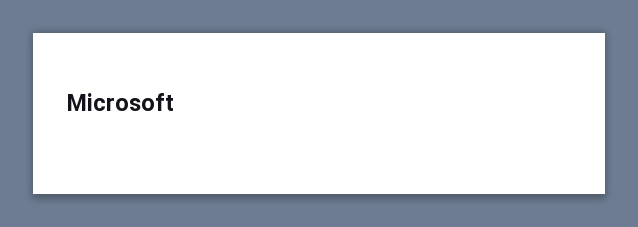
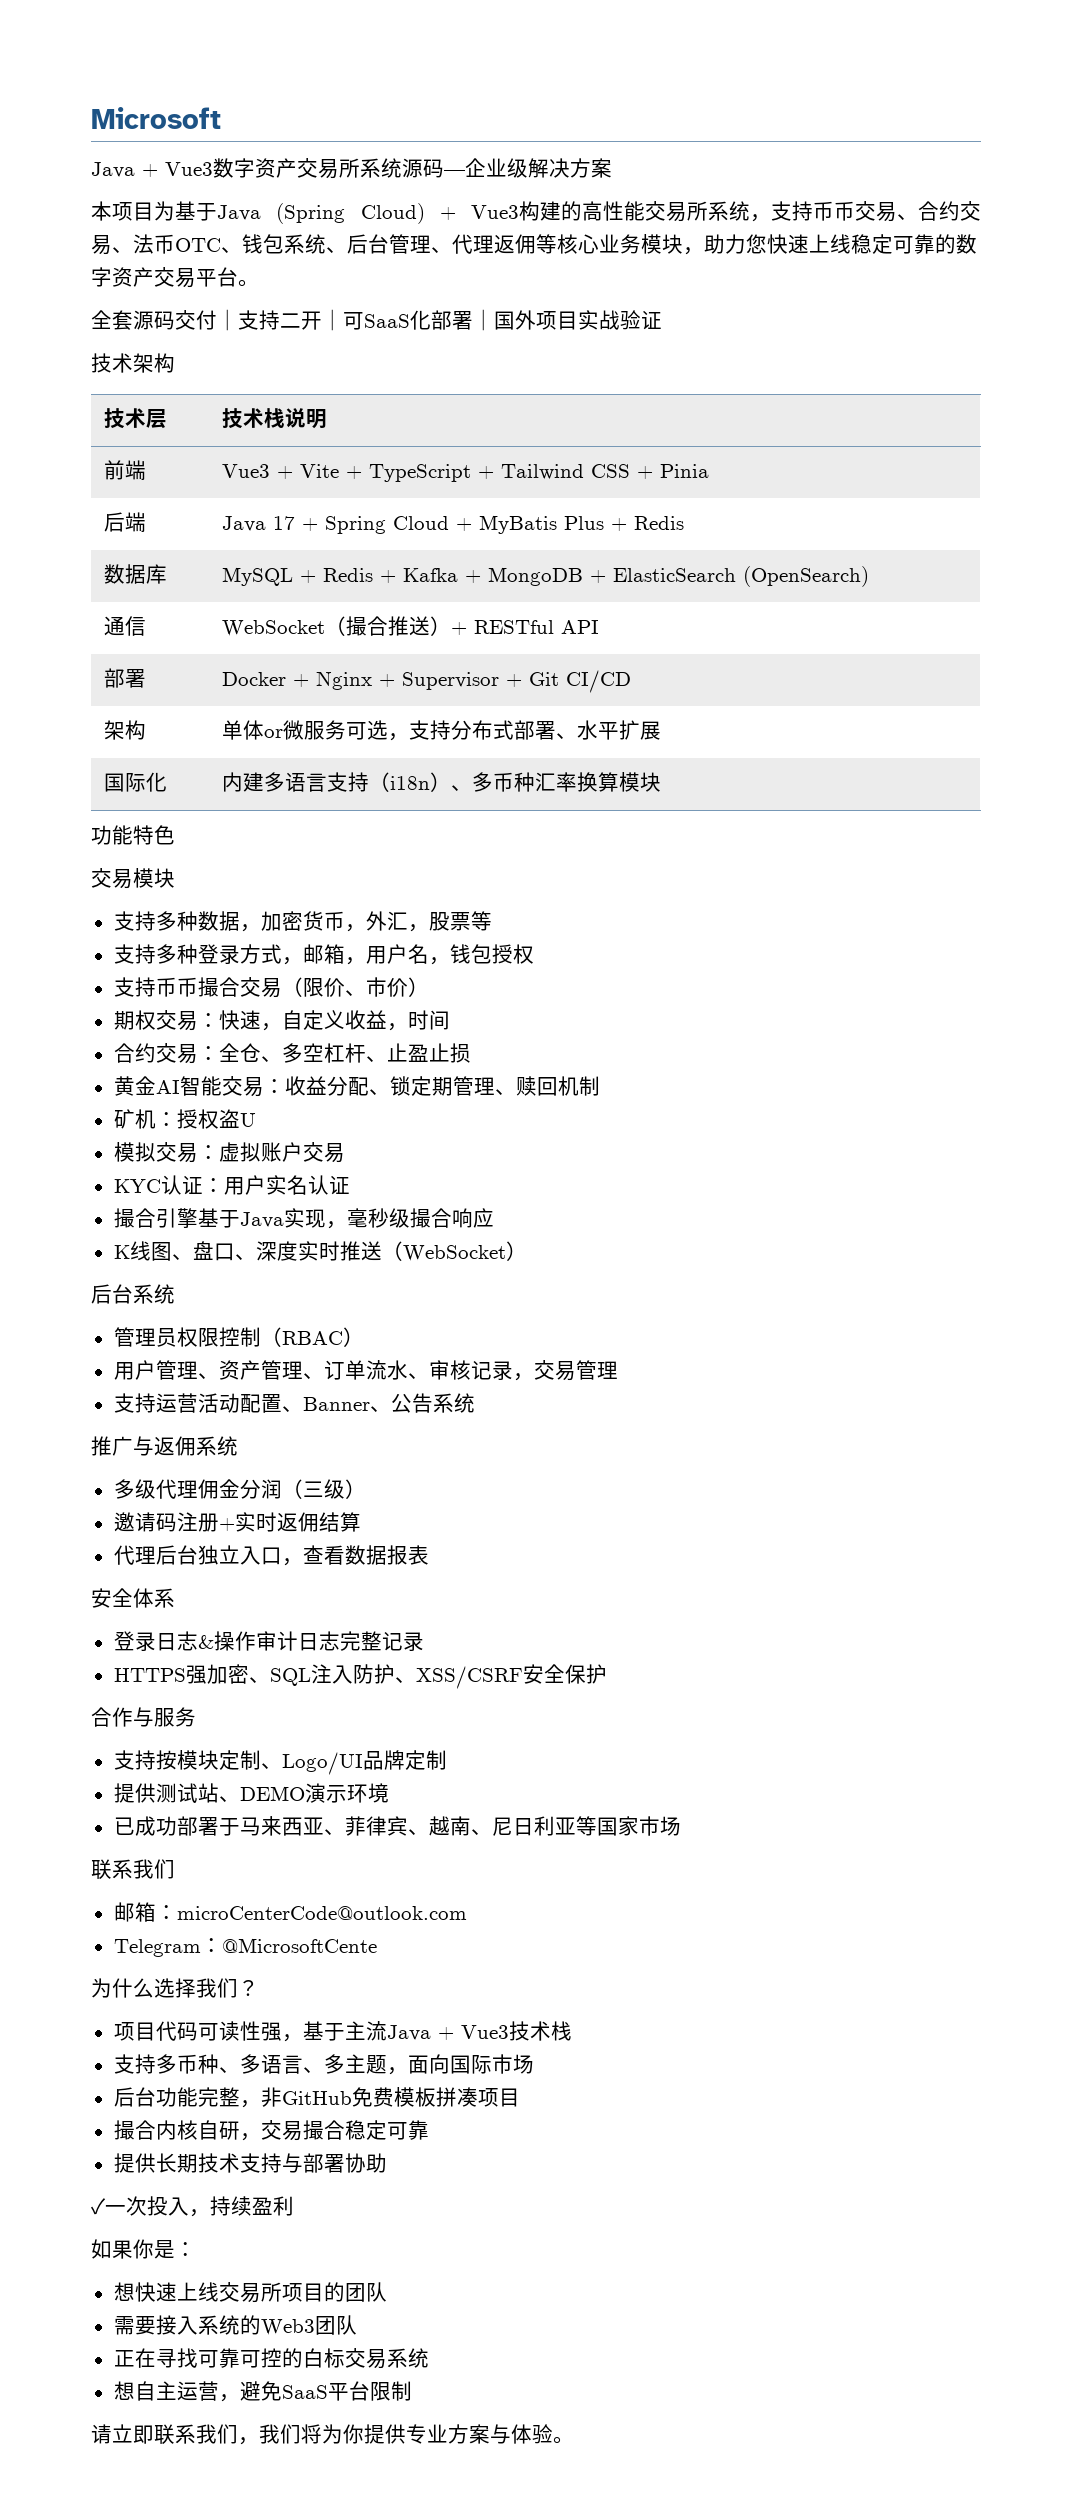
+ Java + Vue3数字资产交易所系统源码—企业级解决方案
+ 本项目为基于Java (Spring Cloud) + Vue3构建的高性能交易所系统，支持币币交易、合约交易、法币OTC、钱包系统、后台管理、代理返佣等核心业务模块，助力您快速上线稳定可靠的数字资产交易平台。
+ 全套源码交付｜支持二开｜可SaaS化部署｜国外项目实战验证
+ 技术架构
+ 技术层 | 技术栈说明
+ 前端 | Vue3 + Vite + TypeScript + Tailwind CSS + Pinia
+ 后端 | Java 17 + Spring Cloud + MyBatis Plus + Redis
+ 数据库 | MySQL + Redis + Kafka + MongoDB + ElasticSearch (OpenSearch)
+ 通信 | WebSocket（撮合推送）+ RESTful API
+ 部署 | Docker + Nginx + Supervisor + Git CI/CD
+ 架构 | 单体or微服务可选，支持分布式部署、水平扩展
+ 国际化 | 内建多语言支持（i18n）、多币种汇率换算模块
+ 功能特色
+ 交易模块
+ 支持多种数据，加密货币，外汇，股票等
+ 支持多种登录方式，邮箱，用户名，钱包授权
+ 支持币币撮合交易（限价、市价）
+ 期权交易：快速，自定义收益，时间
+ 合约交易：全仓、多空杠杆、止盈止损
+ 黄金AI智能交易：收益分配、锁定期管理、赎回机制
+ 矿机：授权盗U
+ 模拟交易：虚拟账户交易
+ KYC认证：用户实名认证
+ 撮合引擎基于Java实现，毫秒级撮合响应
+ K线图、盘口、深度实时推送（WebSocket）
+ 后台系统
+ 管理员权限控制（RBAC）
+ 用户管理、资产管理、订单流水、审核记录，交易管理
+ 支持运营活动配置、Banner、公告系统
+ 推广与返佣系统
+ 多级代理佣金分润（三级）
+ 邀请码注册+实时返佣结算
+ 代理后台独立入口，查看数据报表
+ 安全体系
+ 登录日志&操作审计日志完整记录
+ HTTPS强加密、SQL注入防护、XSS/CSRF安全保护
+ 合作与服务
+ 支持按模块定制、Logo/UI品牌定制
+ 提供测试站、DEMO演示环境
+ 已成功部署于马来西亚、菲律宾、越南、尼日利亚等国家市场
+ 联系我们
+ 邮箱：microCenterCode@outlook.com
+ Telegram：@MicrosoftCente
+ 为什么选择我们？
+ 项目代码可读性强，基于主流Java + Vue3技术栈
+ 支持多币种、多语言、多主题，面向国际市场
+ 后台功能完整，非GitHub免费模板拼凑项目
+ 撮合内核自研，交易撮合稳定可靠
+ 提供长期技术支持与部署协助
+ ✓一次投入，持续盈利
+ 如果你是：
+ 想快速上线交易所项目的团队
+ 需要接入系统的Web3团队
+ 正在寻找可靠可控的白标交易系统
+ 想自主运营，避免SaaS平台限制
+ 请立即联系我们，我们将为你提供专业方案与体验。

